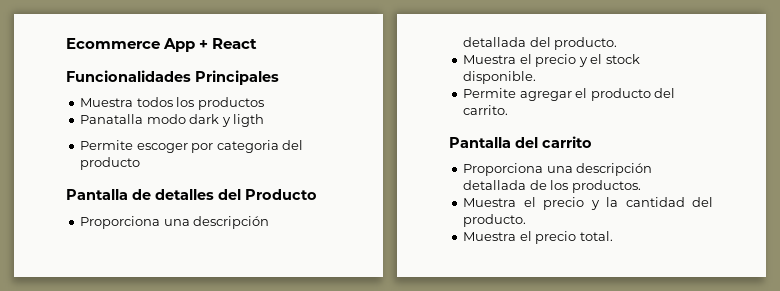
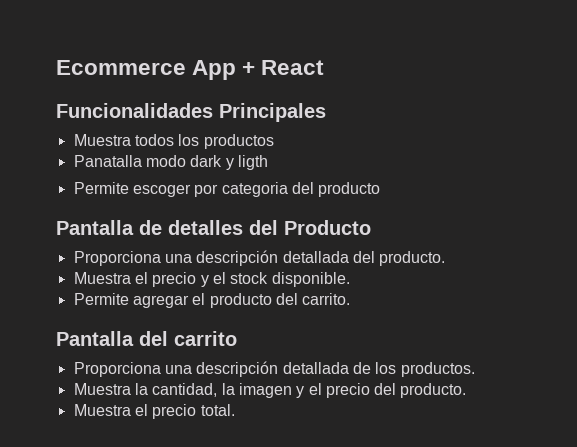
- Muestra el precio y la cantidad del producto.
+ Muestra la cantidad, la imagen y el precio del producto.

